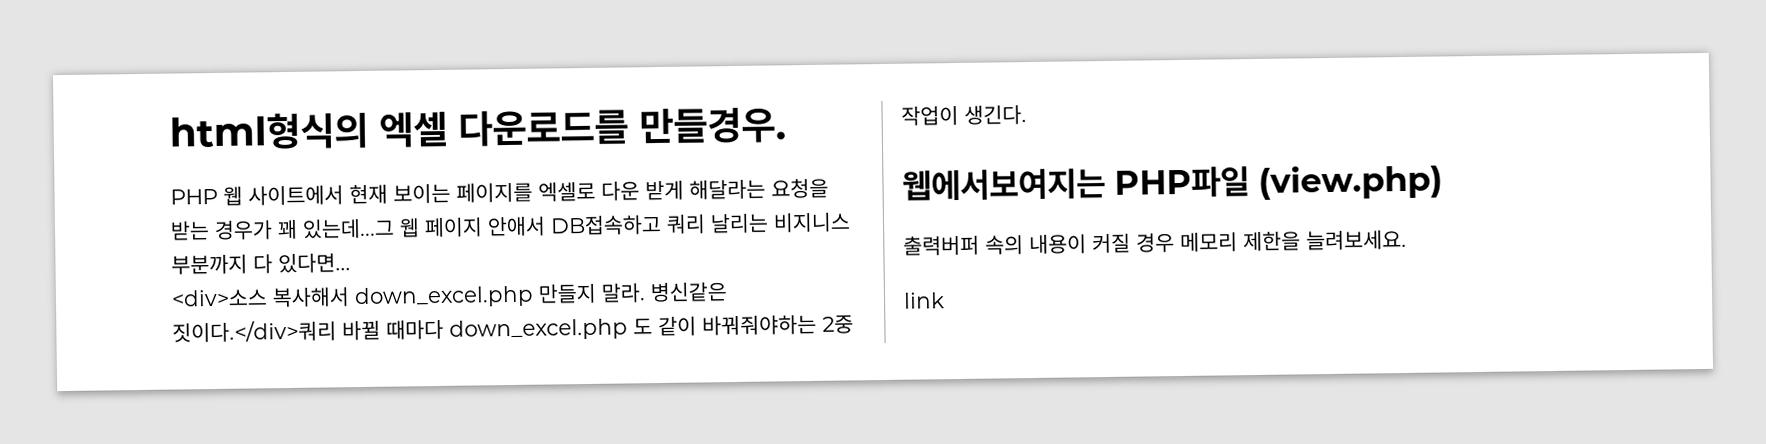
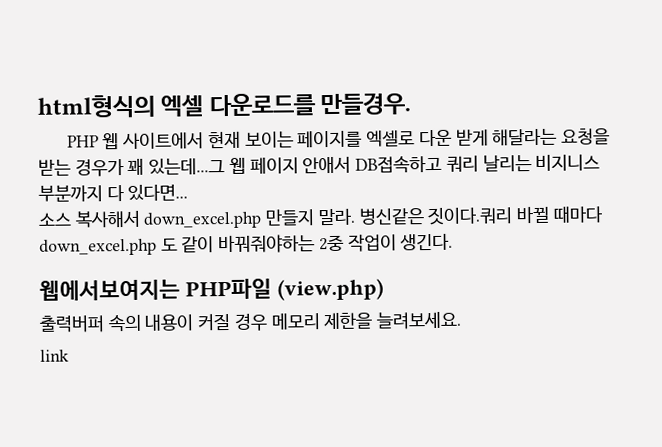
- <div>소스 복사해서 down_excel.php 만들지 말라.
+ 소스 복사해서 down_excel.php 만들지 말라.
- 병신같은 짓이다.</div>쿼리 바뀔 때마다 down_excel.php 도 같이 바꿔줘야하는 2중 작업이 생긴다.
+ 병신같은 짓이다.쿼리 바뀔 때마다 down_excel.php 도 같이 바꿔줘야하는 2중 작업이 생긴다.

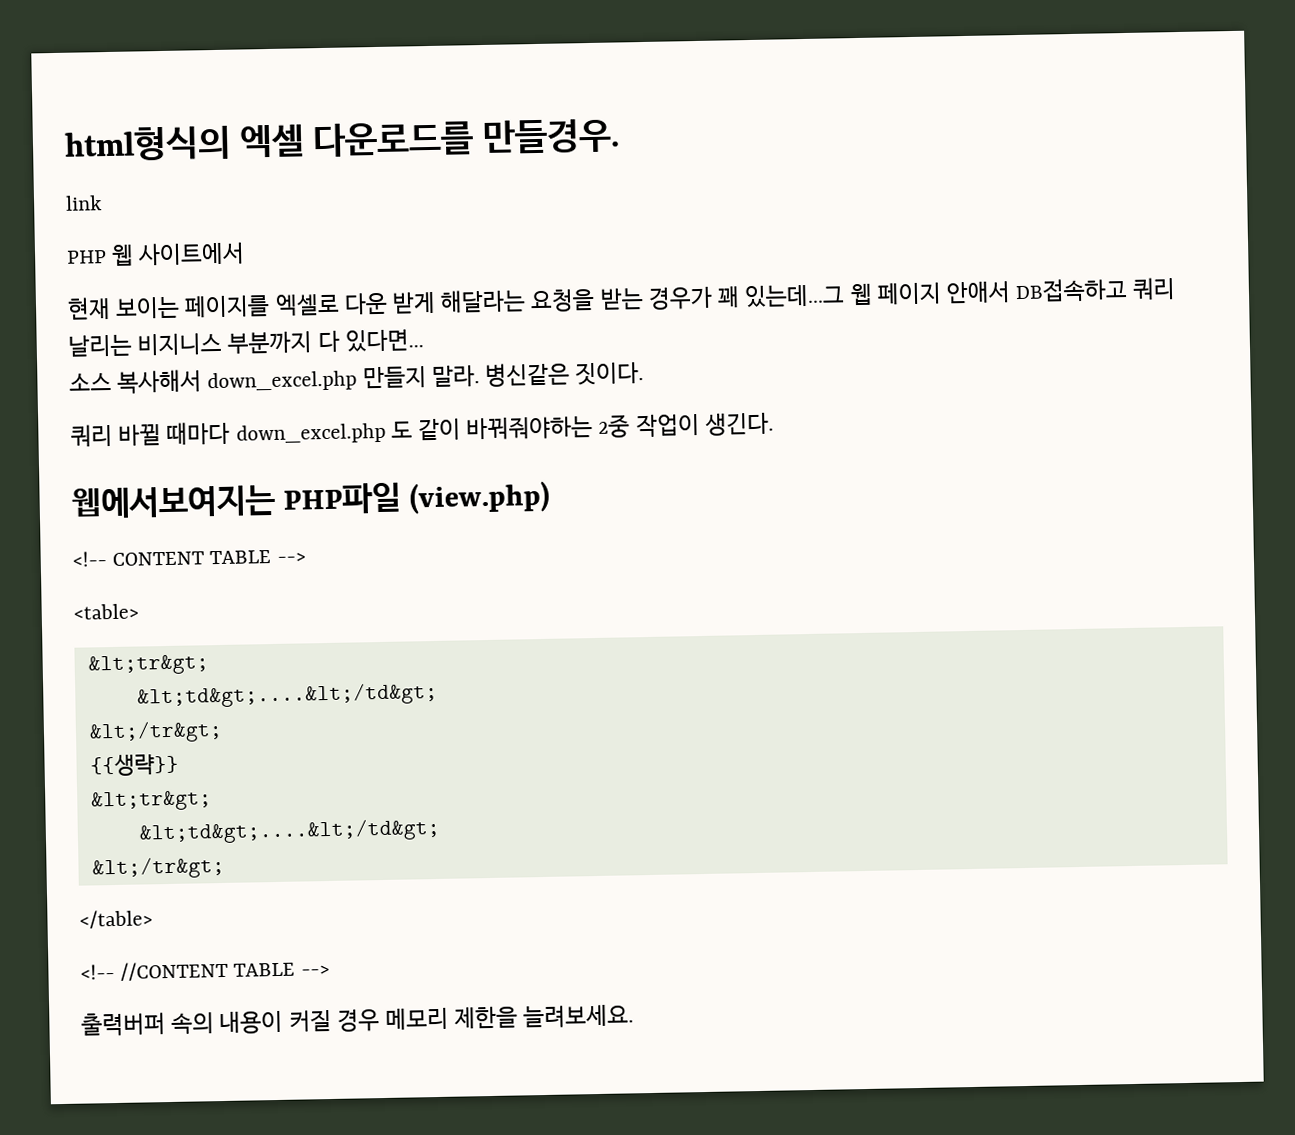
+ link
- PHP 웹 사이트에서 현재 보이는 페이지를 엑셀로 다운 받게 해달라는 요청을 받는 경우가 꽤 있는데...그 웹 페이지 안애서 DB접속하고 쿼리 날리는 비지니스 부분까지 다 있다면...
+ PHP 웹 사이트에서
+ 현재 보이는 페이지를 엑셀로 다운 받게 해달라는 요청을 받는 경우가 꽤 있는데...그 웹 페이지 안애서 DB접속하고 쿼리 날리는 비지니스 부분까지 다 있다면...
- 병신같은 짓이다.쿼리 바뀔 때마다 down_excel.php 도 같이 바꿔줘야하는 2중 작업이 생긴다.
+ 병신같은 짓이다.
+ 쿼리 바뀔 때마다 down_excel.php 도 같이 바꿔줘야하는 2중 작업이 생긴다.
+ <!-- CONTENT TABLE -->
+ <table>
+ &lt;tr&gt;
+ &lt;td&gt;....&lt;/td&gt;
+ &lt;/tr&gt;
+ {{생략}}
+ &lt;tr&gt;
+ &lt;td&gt;....&lt;/td&gt;
+ &lt;/tr&gt;
+ </table>
+ <!-- //CONTENT TABLE -->
- link

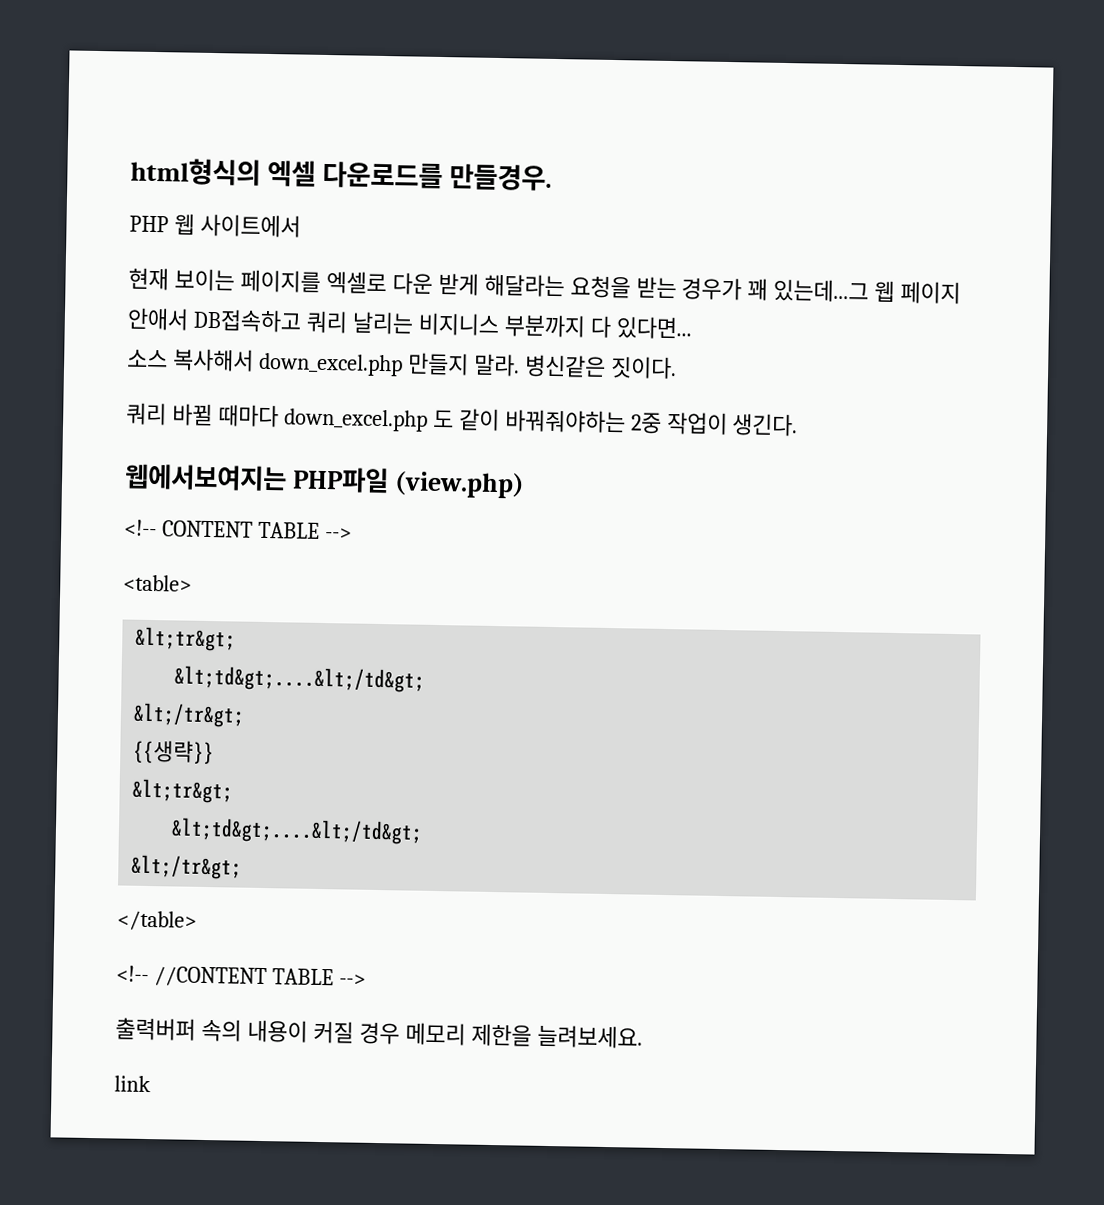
- link
+ link

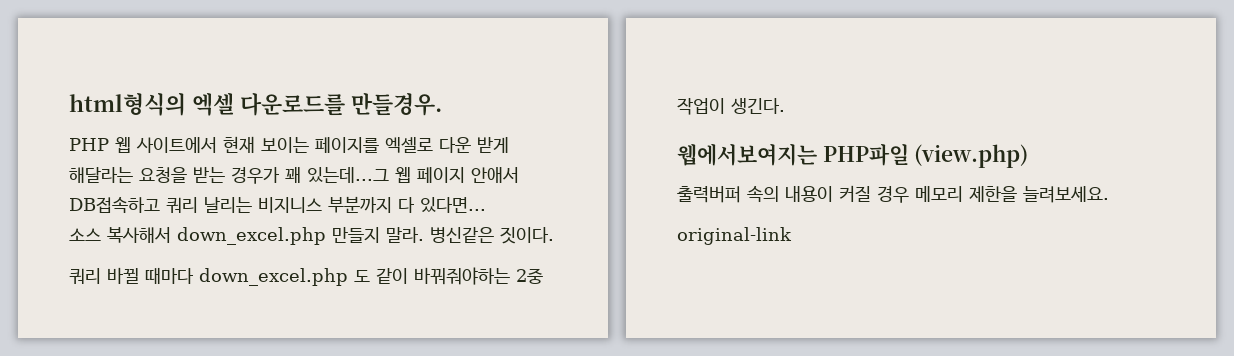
- PHP 웹 사이트에서
- 현재 보이는 페이지를 엑셀로 다운 받게 해달라는 요청을 받는 경우가 꽤 있는데...그 웹 페이지 안애서 DB접속하고 쿼리 날리는 비지니스 부분까지 다 있다면...
+ PHP 웹 사이트에서 현재 보이는 페이지를 엑셀로 다운 받게 해달라는 요청을 받는 경우가 꽤 있는데...그 웹 페이지 안애서 DB접속하고 쿼리 날리는 비지니스 부분까지 다 있다면...
- <!-- CONTENT TABLE -->
- <table>
- &lt;tr&gt;
- &lt;td&gt;....&lt;/td&gt;
- &lt;/tr&gt;
- {{생략}}
- &lt;tr&gt;
- &lt;td&gt;....&lt;/td&gt;
- &lt;/tr&gt;
- </table>
- <!-- //CONTENT TABLE -->
- link
+ original-link

